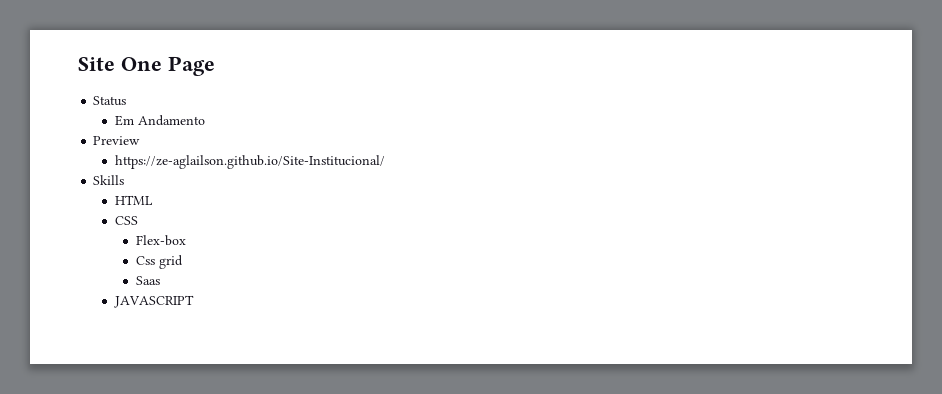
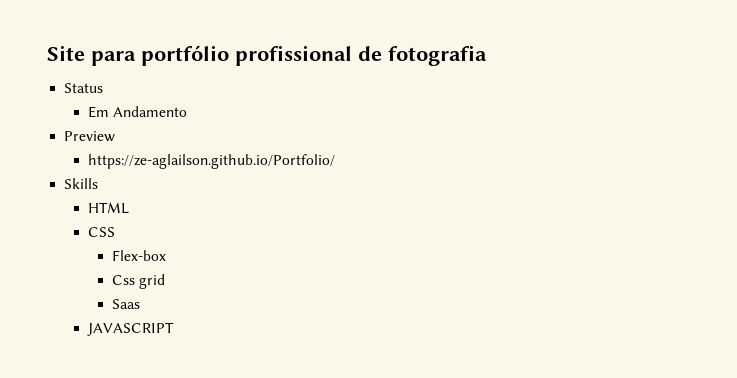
- Site One Page
+ Site para portfólio profissional de fotografia
- https://ze-aglailson.github.io/Site-Institucional/
+ https://ze-aglailson.github.io/Portfolio/

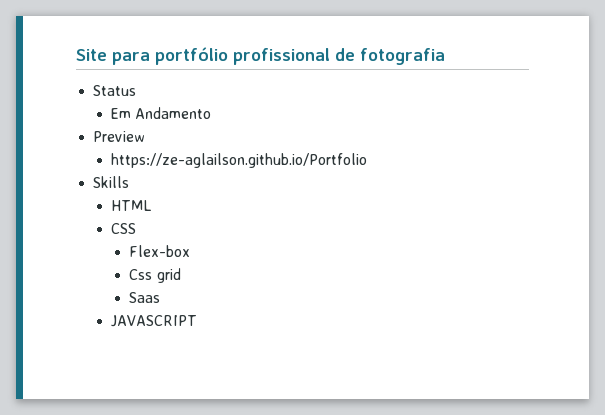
- https://ze-aglailson.github.io/Portfolio/
+ https://ze-aglailson.github.io/Portfolio

